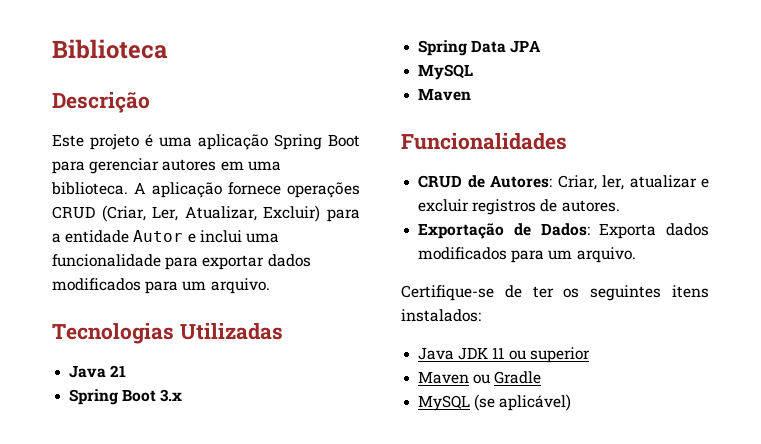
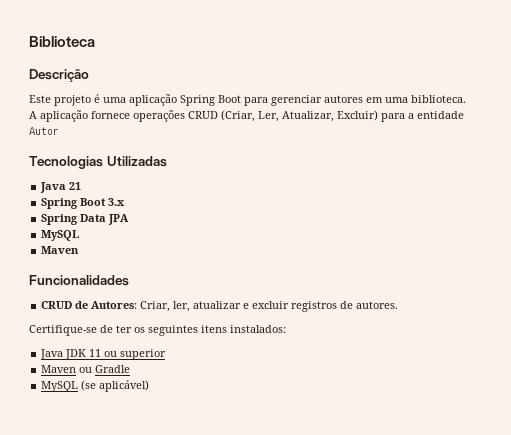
- A aplicação fornece operações CRUD (Criar, Ler, Atualizar, Excluir) para a entidade Autor e inclui uma funcionalidade para exportar dados modificados para um arquivo.
+ A aplicação fornece operações CRUD (Criar, Ler, Atualizar, Excluir) para a entidade Autor
- Exportação de Dados: Exporta dados modificados para um arquivo.

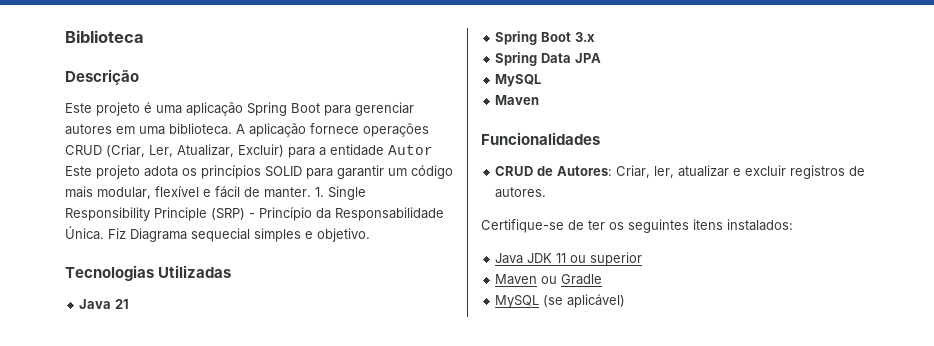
- A aplicação fornece operações CRUD (Criar, Ler, Atualizar, Excluir) para a entidade Autor
+ A aplicação fornece operações CRUD (Criar, Ler, Atualizar, Excluir) para a entidade Autor Este projeto adota os princípios SOLID para garantir um código mais modular, flexível e fácil de manter. 1. Single Responsibility Principle (SRP) - Princípio da Responsabilidade Única. Fiz Diagrama sequecial simples e objetivo.

